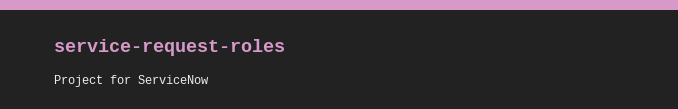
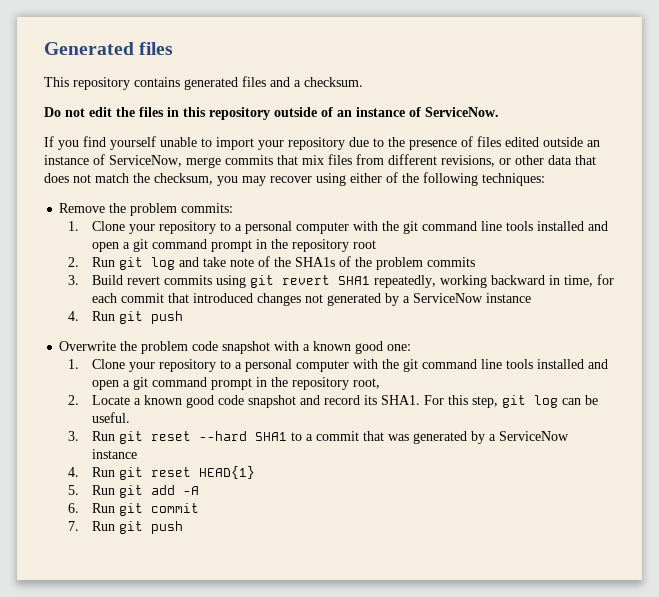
- service-request-roles
- Project for ServiceNow
+ Generated files
+ This repository contains generated files and a checksum.
+ Do not edit the files in this repository outside of an instance of ServiceNow.
+ If you find yourself unable to import your repository due to the presence of files edited outside an instance of ServiceNow, merge commits that mix files from different revisions, or other data that does not match the checksum, you may recover using either of the following techniques:
+ Remove the problem commits:
+ 1. Clone your repository to a personal computer with the git command line tools installed and open a git command prompt in the repository root
+ 2. Run git log and take note of the SHA1s of the problem commits
+ 3. Build revert commits using git revert SHA1 repeatedly, working backward in time, for each commit that introduced changes not generated by a ServiceNow instance
+ 4. Run git push
+ Overwrite the problem code snapshot with a known good one:
+ 1. Clone your repository to a personal computer with the git command line tools installed and open a git command prompt in the repository root,
+ 2. Locate a known good code snapshot and record its SHA1. For this step, git log can be useful.
+ 3. Run git reset --hard SHA1 to a commit that was generated by a ServiceNow instance
+ 4. Run git reset HEAD{1}
+ 5. Run git add -A
+ 6. Run git commit
+ 7. Run git push

